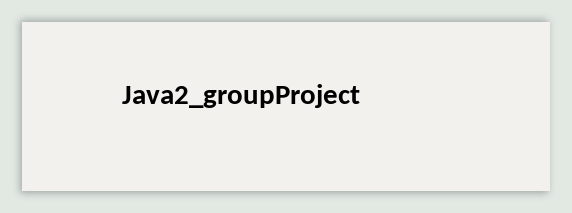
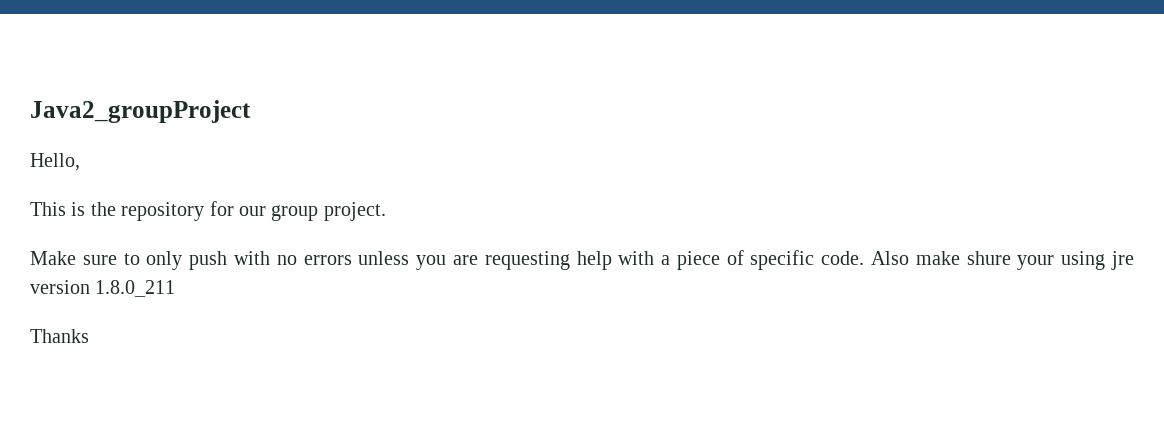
+ Hello,
+ This is the repository for our group project.
+ Make sure to only push with no errors unless you are requesting help with a piece of specific code. Also make shure your using jre version 1.8.0_211
+ Thanks

